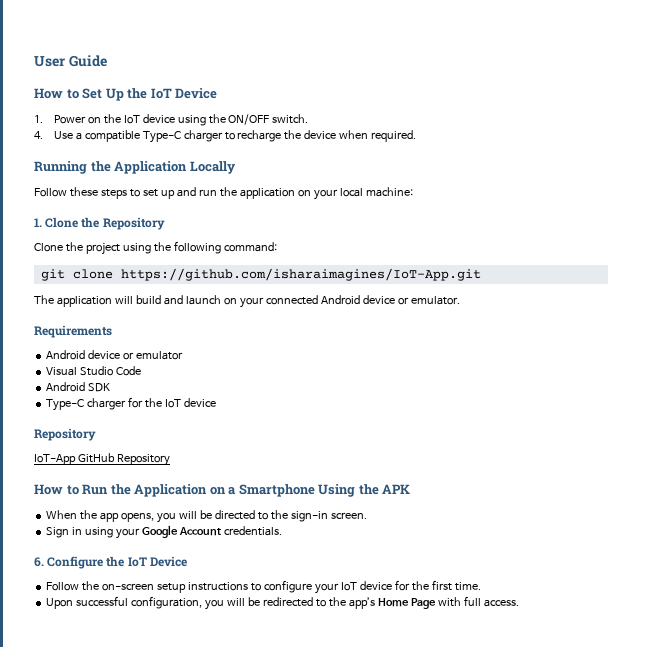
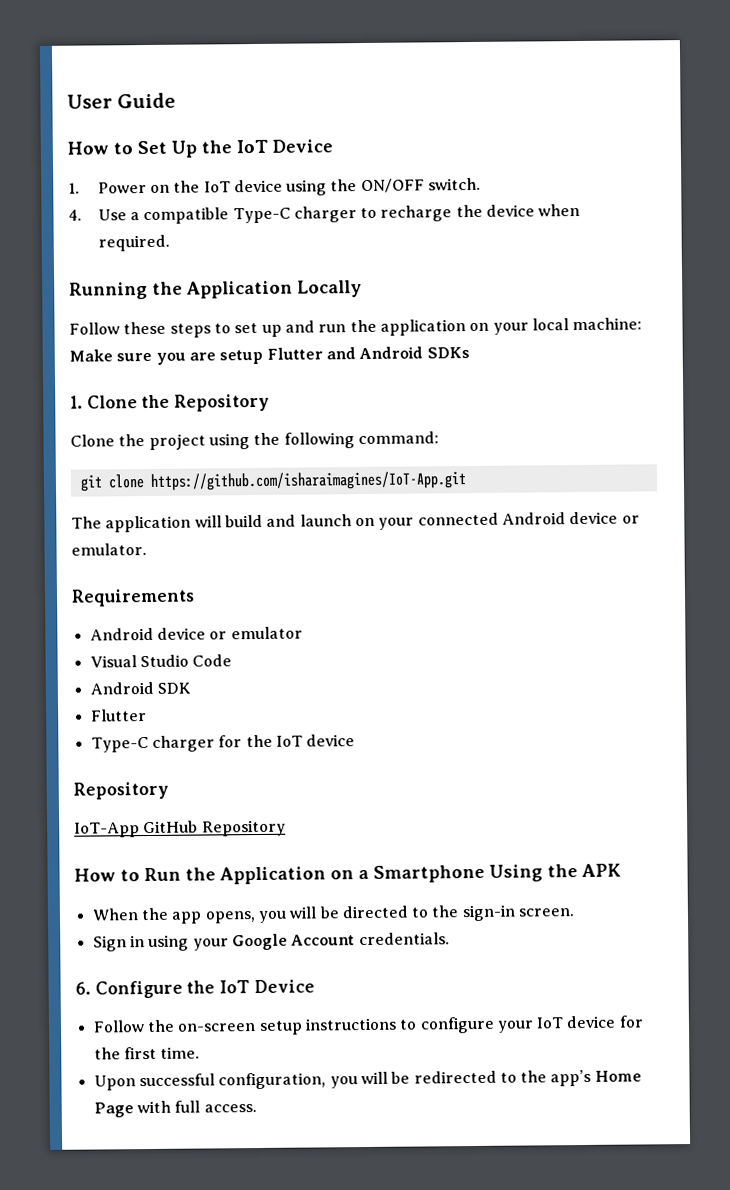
- Follow these steps to set up and run the application on your local machine:
+ Follow these steps to set up and run the application on your local machine: Make sure you are setup Flutter and Android SDKs
  Android SDK
+ Flutter

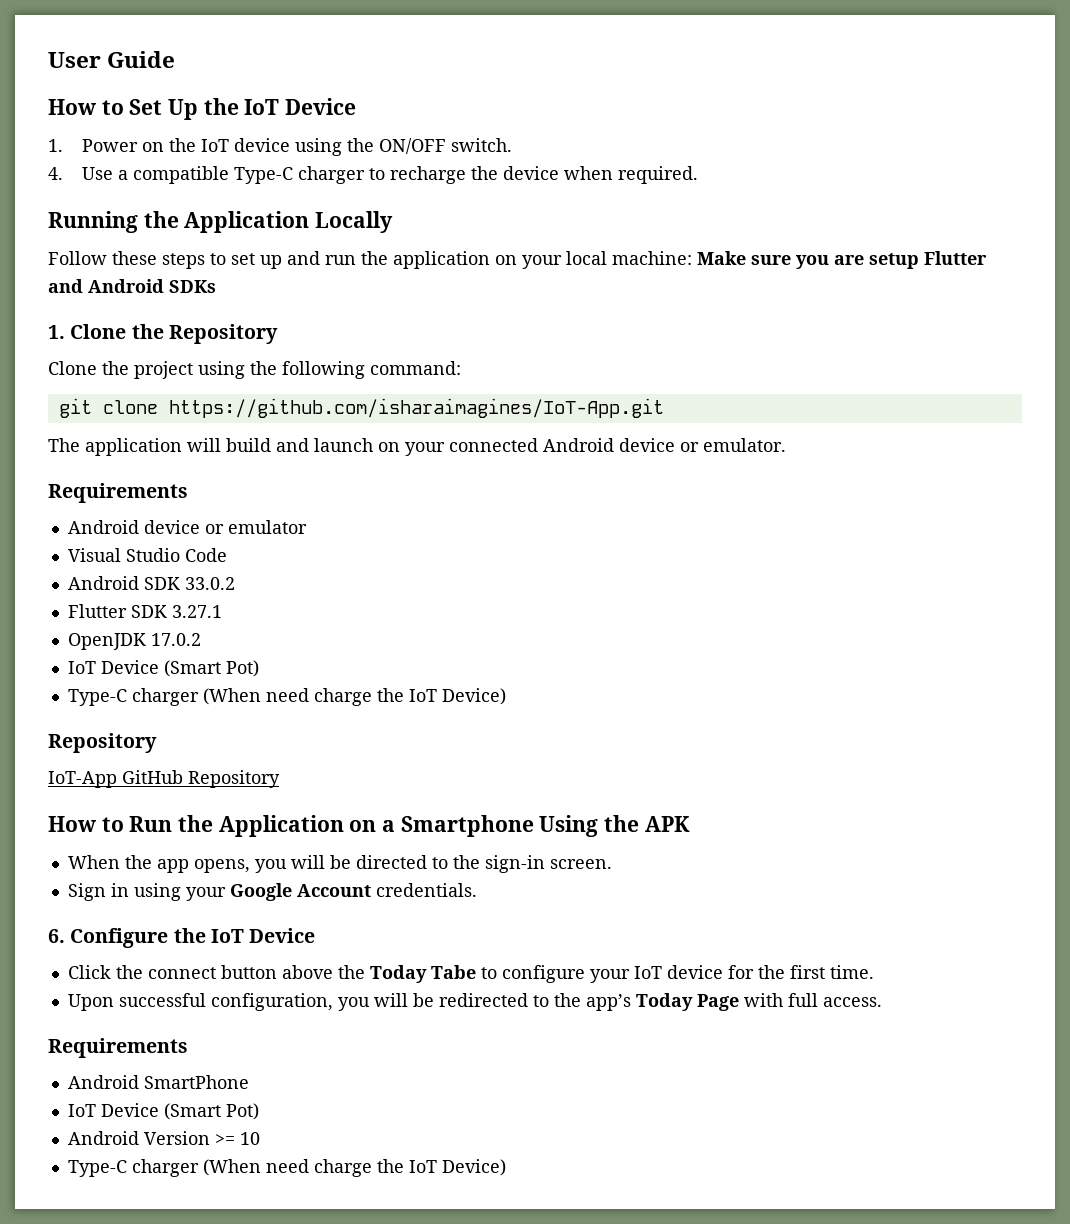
- Android SDK
- Flutter
- Type-C charger for the IoT device
+ Android SDK 33.0.2
+ Flutter SDK 3.27.1
+ OpenJDK 17.0.2
+ IoT Device (Smart Pot)
+ Type-C charger (When need charge the IoT Device)
- Follow the on-screen setup instructions to configure your IoT device for the first time.
+ Click the connect button above the Today Tabe to configure your IoT device for the first time.
- Upon successful configuration, you will be redirected to the app’s Home Page with full access.
+ Upon successful configuration, you will be redirected to the app’s Today Page with full access.
+ Requirements
+ Android SmartPhone
+ IoT Device (Smart Pot)
+ Android Version >= 10
+ Type-C charger (When need charge the IoT Device)

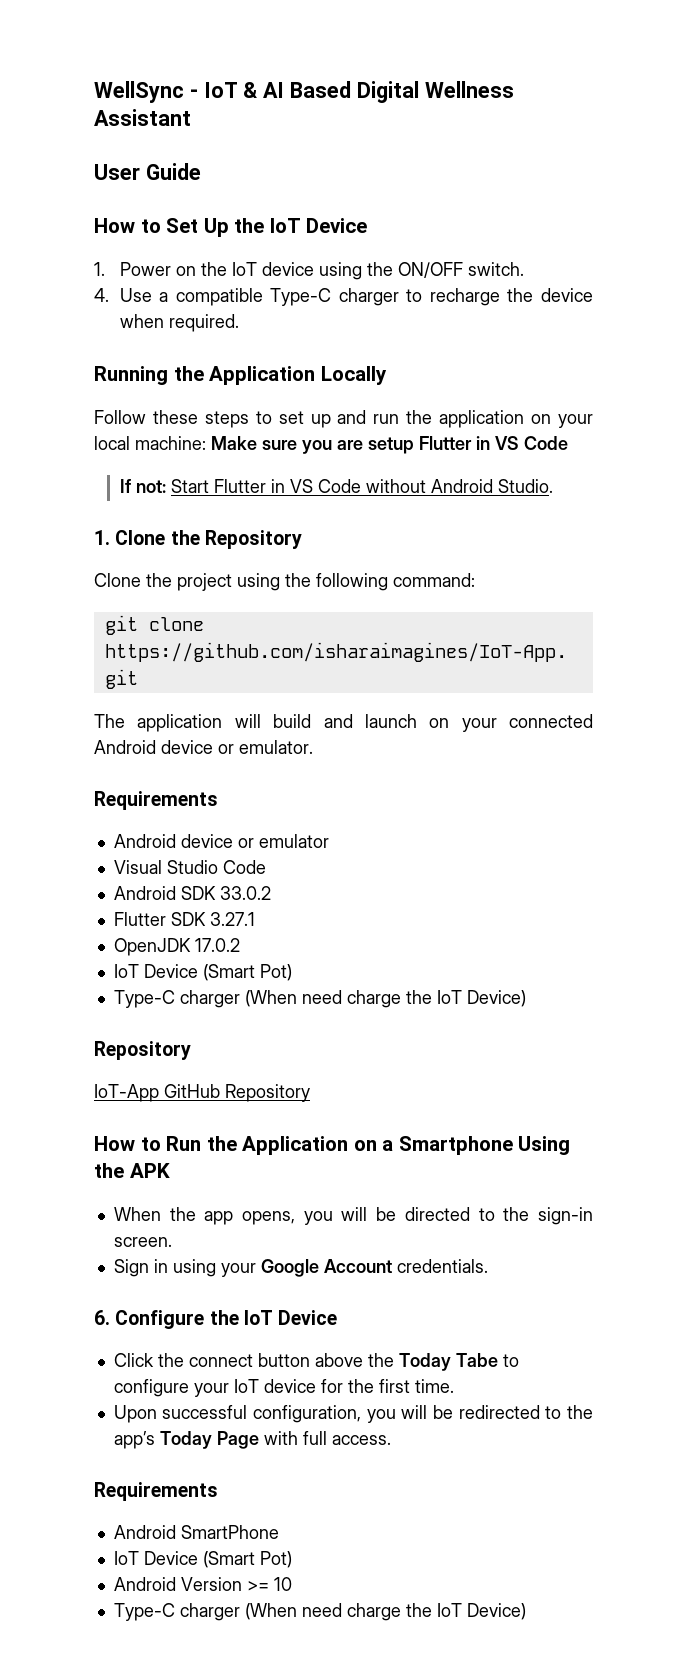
+ WellSync - IoT & AI Based Digital Wellness Assistant
- Follow these steps to set up and run the application on your local machine: Make sure you are setup Flutter and Android SDKs
+ Follow these steps to set up and run the application on your local machine: Make sure you are setup Flutter in VS Code
+ If not: Start Flutter in VS Code without Android Studio.

